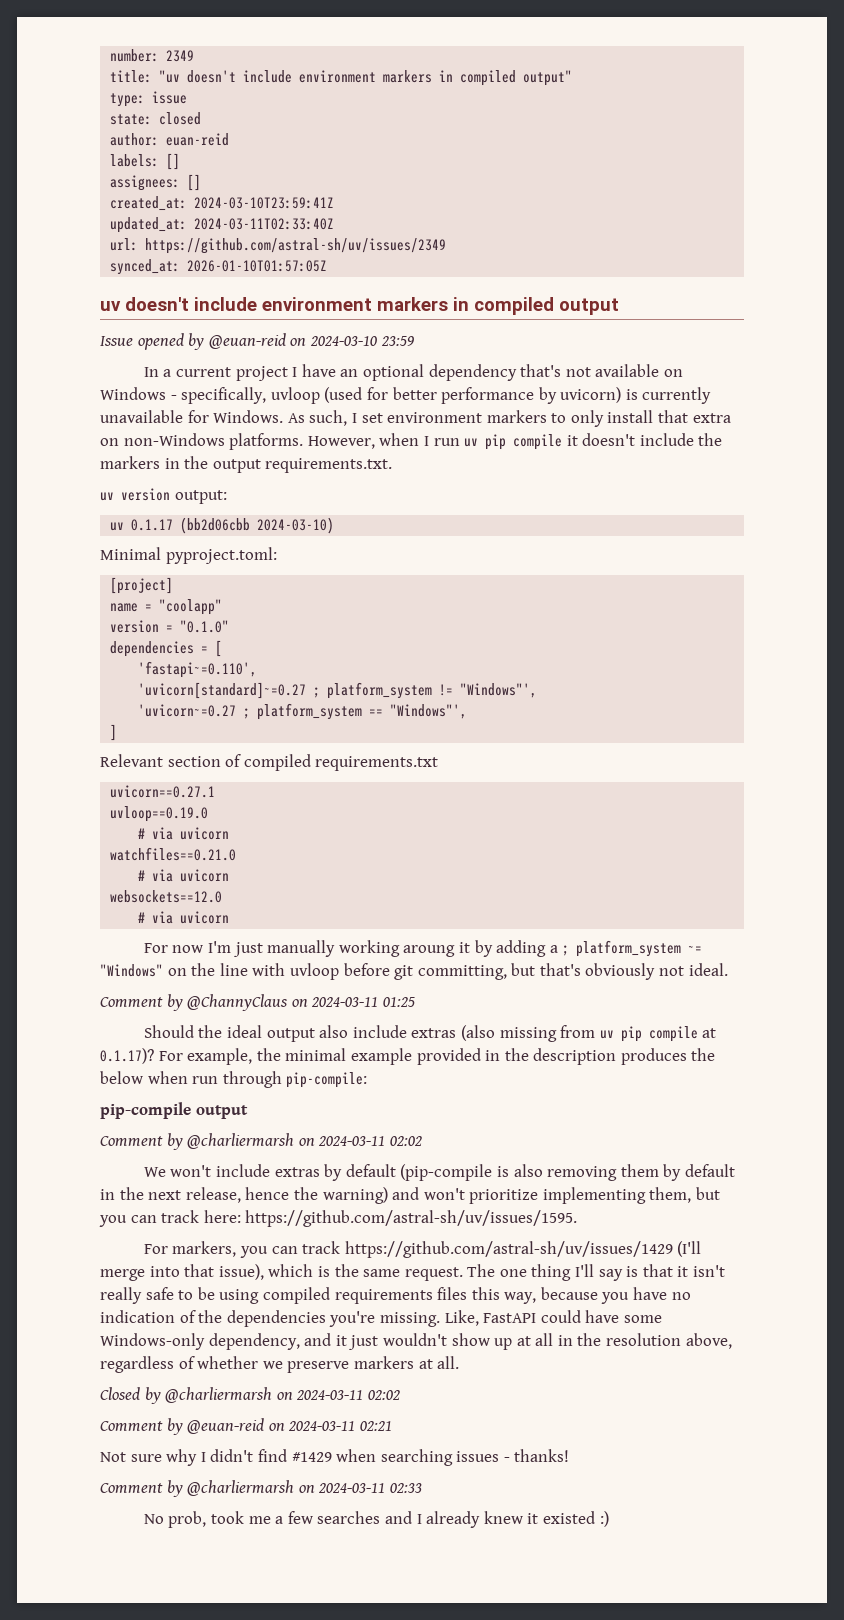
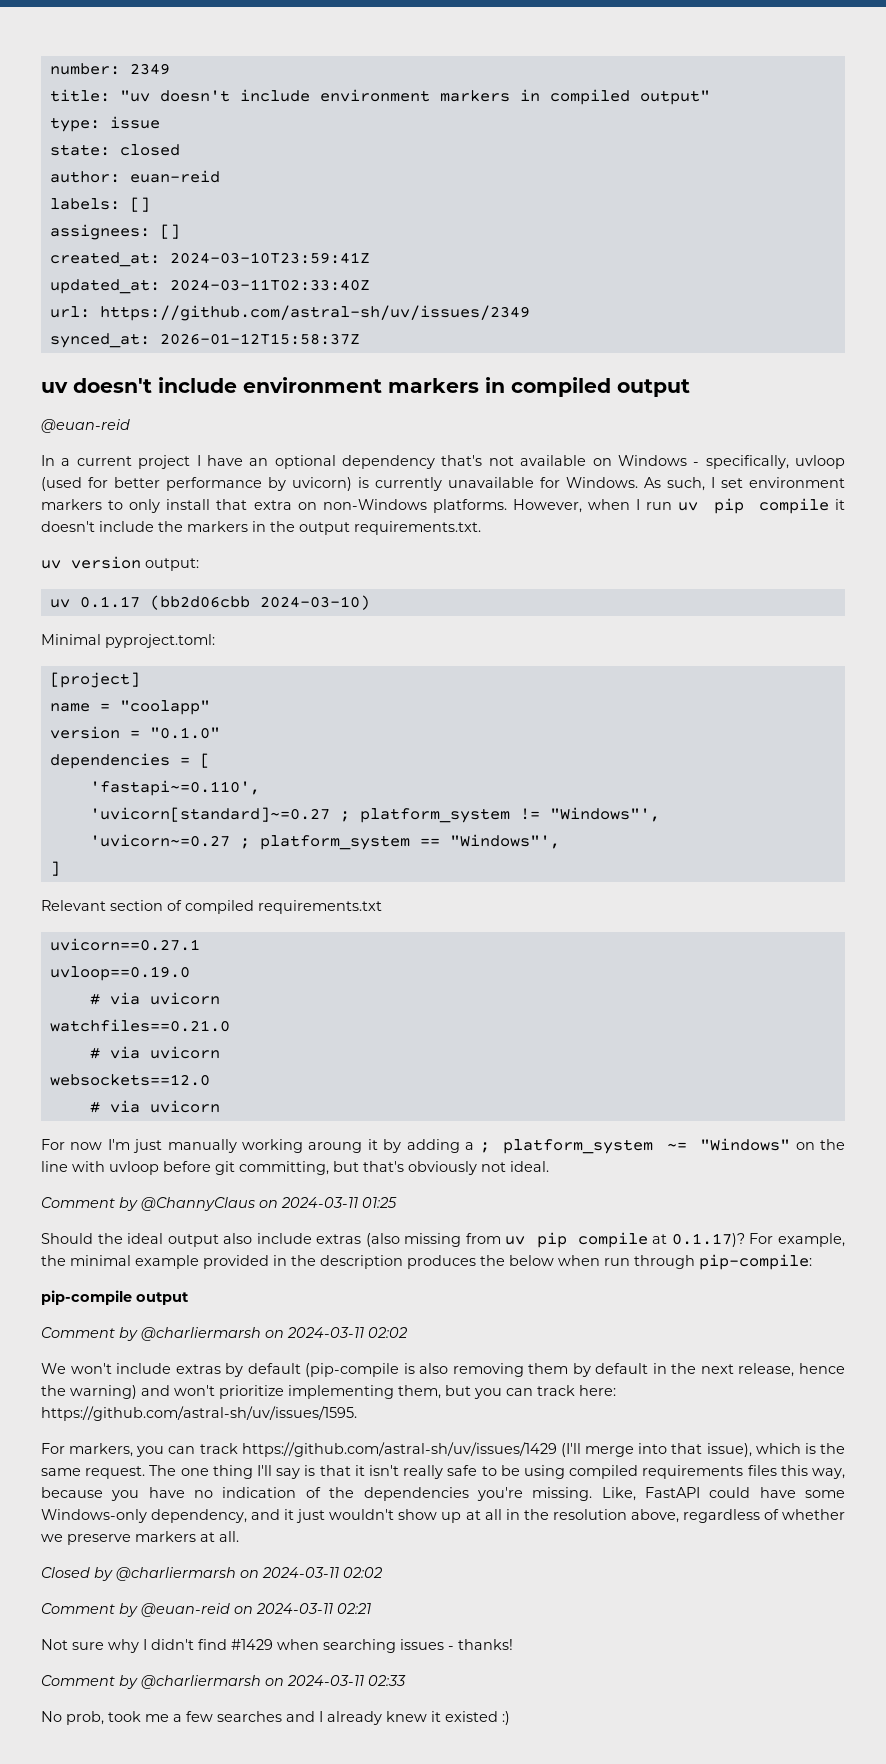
- synced_at: 2026-01-10T01:57:05Z
+ synced_at: 2026-01-12T15:58:37Z
  uv doesn't include environment markers in compiled output
- Issue opened by @euan-reid on 2024-03-10 23:59
+ @euan-reid

